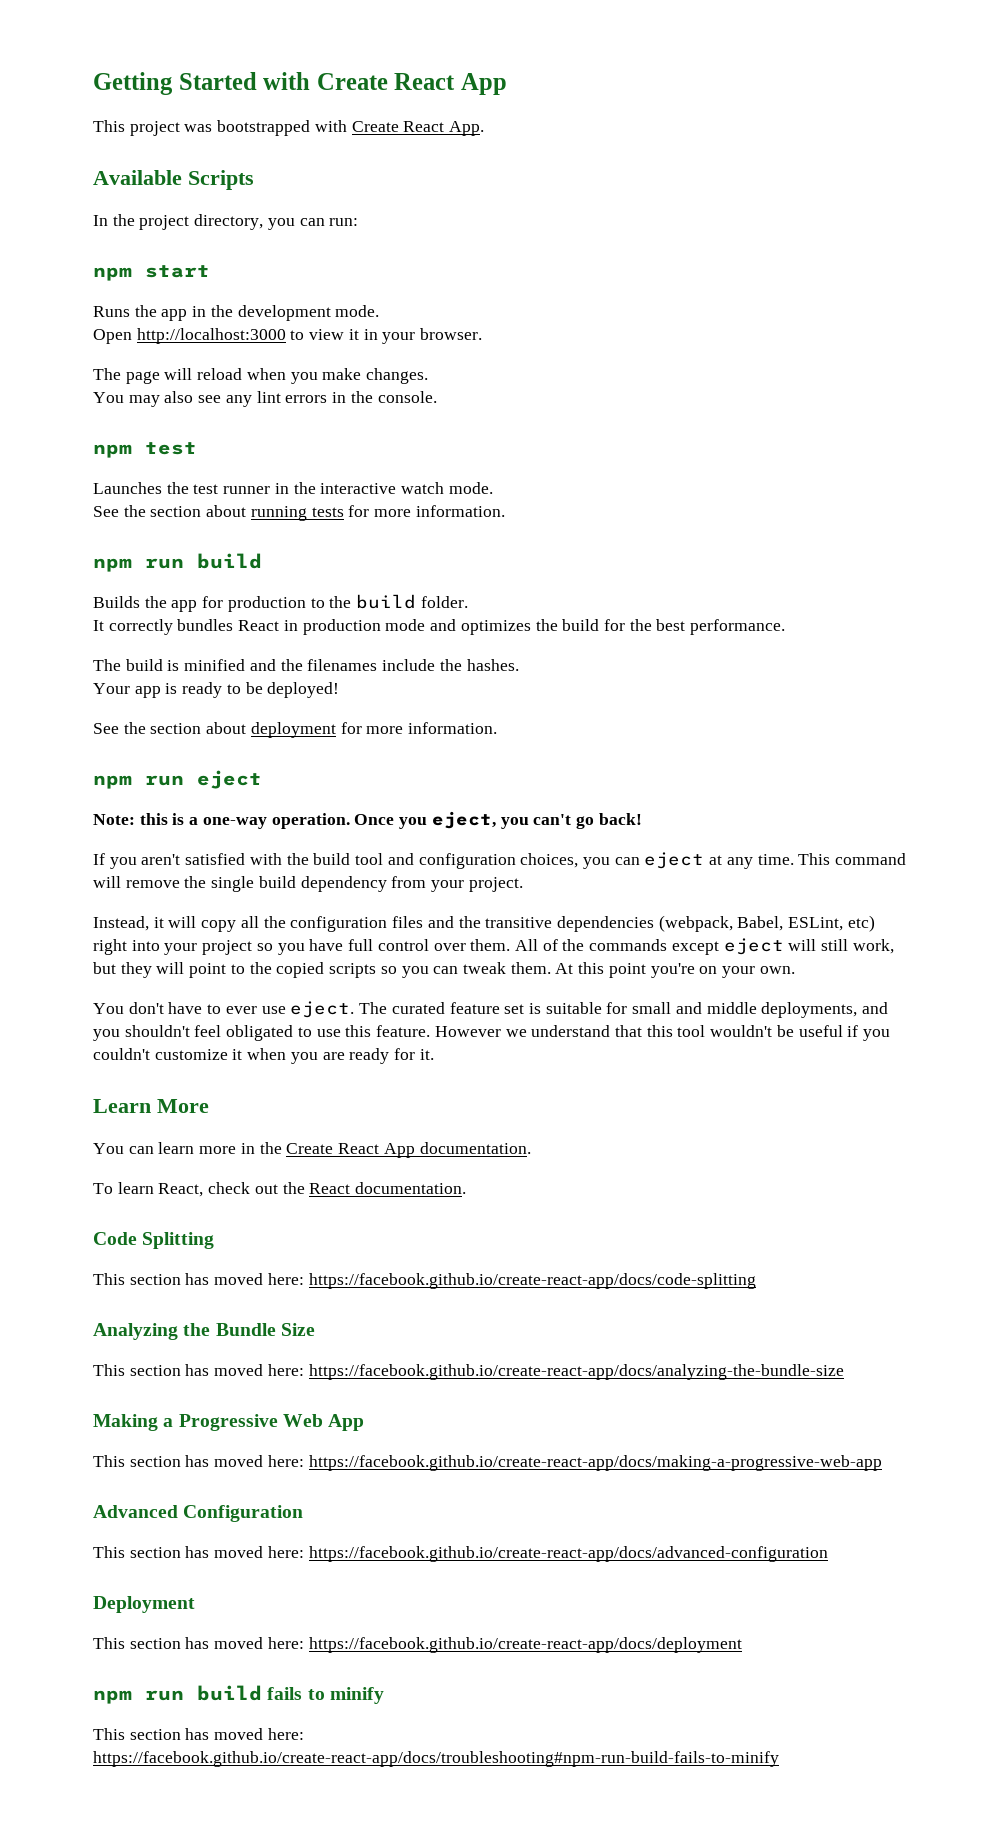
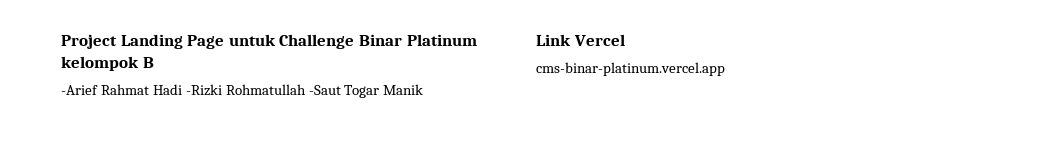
- Getting Started with Create React App
- This project was bootstrapped with Create React App.
- Available Scripts
- In the project directory, you can run:
- npm start
- Runs the app in the development mode.
- Open http://localhost:3000 to view it in your browser.
- The page will reload when you make changes.
- You may also see any lint errors in the console.
- npm test
- Launches the test runner in the interactive watch mode.
- See the section about running tests for more information.
- npm run build
- Builds the app for production to the build folder.
- It correctly bundles React in production mode and optimizes the build for the best performance.
- The build is minified and the filenames include the hashes.
- Your app is ready to be deployed!
- See the section about deployment for more information.
- npm run eject
- Note: this is a one-way operation. Once you eject, you can't go back!
- If you aren't satisfied with the build tool and configuration choices, you can eject at any time. This command will remove the single build dependency from your project.
- Instead, it will copy all the configuration files and the transitive dependencies (webpack, Babel, ESLint, etc) right into your project so you have full control over them. All of the commands except eject will still work, but they will point to the copied scripts so you can tweak them. At this point you're on your own.
- You don't have to ever use eject. The curated feature set is suitable for small and middle deployments, and you shouldn't feel obligated to use this feature. However we understand that this tool wouldn't be useful if you couldn't customize it when you are ready for it.
- Learn More
- You can learn more in the Create React App documentation.
- To learn React, check out the React documentation.
- Code Splitting
- This section has moved here: https://facebook.github.io/create-react-app/docs/code-splitting
- Analyzing the Bundle Size
- This section has moved here: https://facebook.github.io/create-react-app/docs/analyzing-the-bundle-size
- Making a Progressive Web App
- This section has moved here: https://facebook.github.io/create-react-app/docs/making-a-progressive-web-app
- Advanced Configuration
- This section has moved here: https://facebook.github.io/create-react-app/docs/advanced-configuration
- Deployment
- This section has moved here: https://facebook.github.io/create-react-app/docs/deployment
- npm run build fails to minify
- This section has moved here: https://facebook.github.io/create-react-app/docs/troubleshooting#npm-run-build-fails-to-minify
+ Project Landing Page untuk Challenge Binar Platinum kelompok B
+ -Arief Rahmat Hadi -Rizki Rohmatullah -Saut Togar Manik
+ Link Vercel
+ cms-binar-platinum.vercel.app

